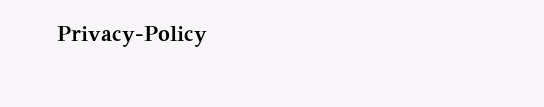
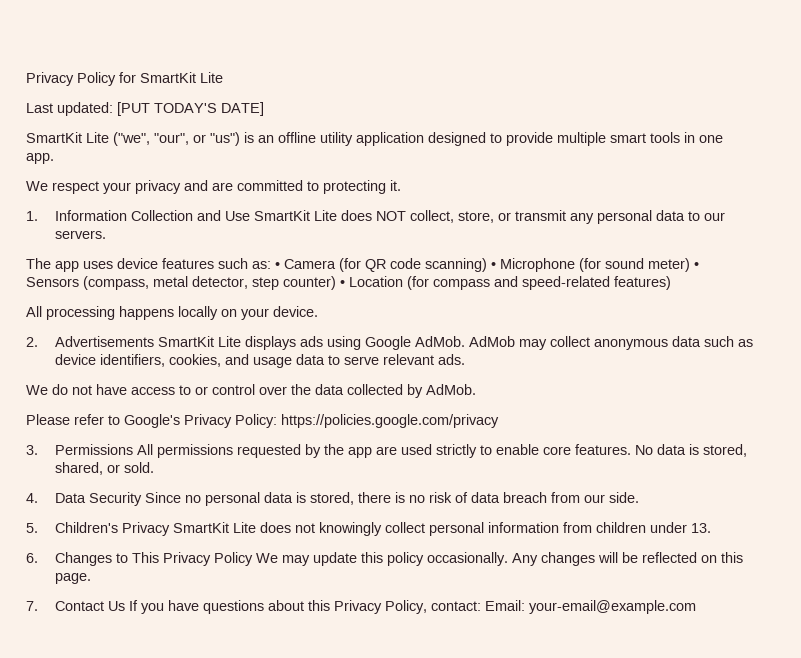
- Privacy-Policy
+ Privacy Policy for SmartKit Lite
+ Last updated: [PUT TODAY'S DATE]
+ SmartKit Lite ("we", "our", or "us") is an offline utility application designed to provide multiple smart tools in one app.
+ We respect your privacy and are committed to protecting it.
+ 1. Information Collection and Use SmartKit Lite does NOT collect, store, or transmit any personal data to our servers.
+ The app uses device features such as: • Camera (for QR code scanning) • Microphone (for sound meter) • Sensors (compass, metal detector, step counter) • Location (for compass and speed-related features)
+ All processing happens locally on your device.
+ 2. Advertisements SmartKit Lite displays ads using Google AdMob. AdMob may collect anonymous data such as device identifiers, cookies, and usage data to serve relevant ads.
+ We do not have access to or control over the data collected by AdMob.
+ Please refer to Google's Privacy Policy: https://policies.google.com/privacy
+ 3. Permissions All permissions requested by the app are used strictly to enable core features. No data is stored, shared, or sold.
+ 4. Data Security Since no personal data is stored, there is no risk of data breach from our side.
+ 5. Children's Privacy SmartKit Lite does not knowingly collect personal information from children under 13.
+ 6. Changes to This Privacy Policy We may update this policy occasionally. Any changes will be reflected on this page.
+ 7. Contact Us If you have questions about this Privacy Policy, contact: Email: your-email@example.com

